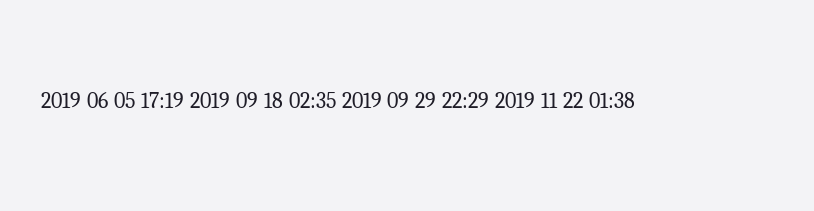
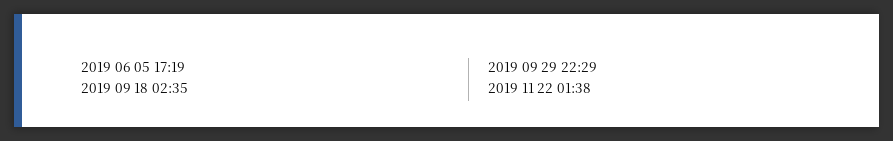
- 2019 06 05 17:19 2019 09 18 02:35 2019 09 29 22:29 2019 11 22 01:38
+ 2019 06 05 17:19
+ 2019 09 18 02:35
+ 2019 09 29 22:29
+ 2019 11 22 01:38

